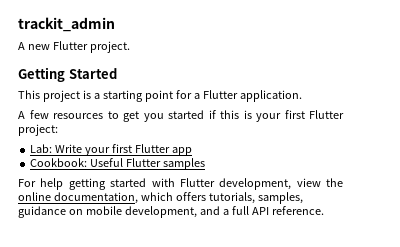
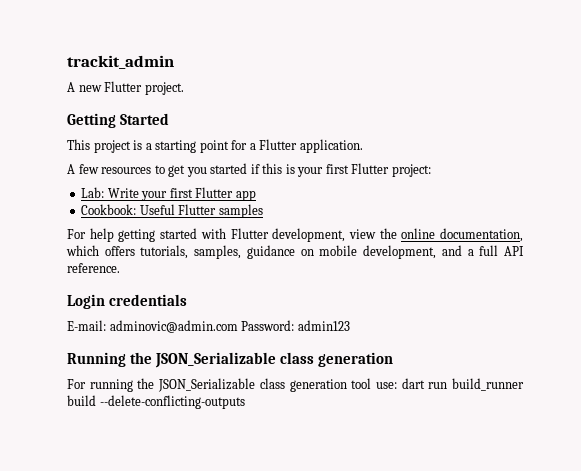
+ Login credentials
+ E-mail: adminovic@admin.com Password: admin123
+ Running the JSON_Serializable class generation
+ For running the JSON_Serializable class generation tool use: dart run build_runner build --delete-conflicting-outputs

